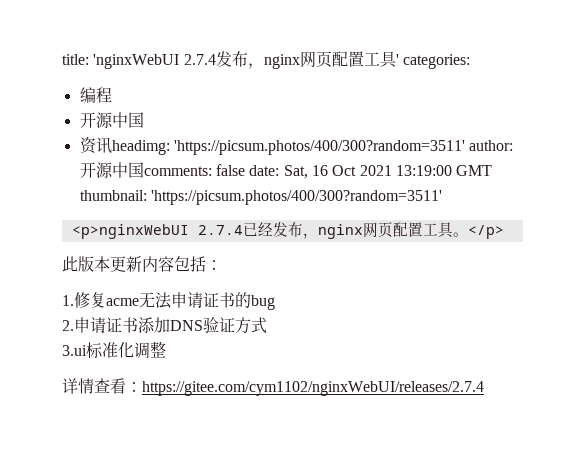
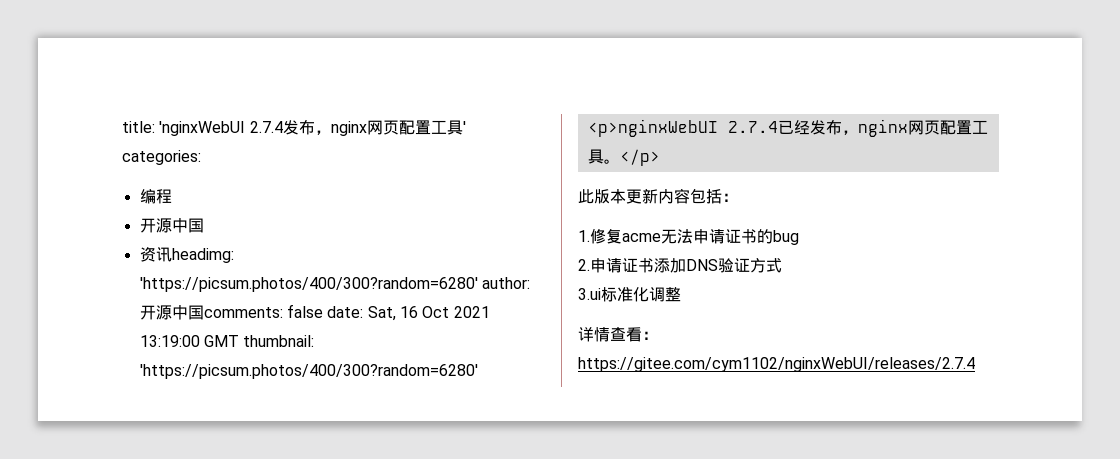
- 资讯headimg: 'https://picsum.photos/400/300?random=3511' author:开源中国comments: false date: Sat, 16 Oct 2021 13:19:00 GMT thumbnail: 'https://picsum.photos/400/300?random=3511'
+ 资讯headimg: 'https://picsum.photos/400/300?random=6280' author:开源中国comments: false date: Sat, 16 Oct 2021 13:19:00 GMT thumbnail: 'https://picsum.photos/400/300?random=6280'

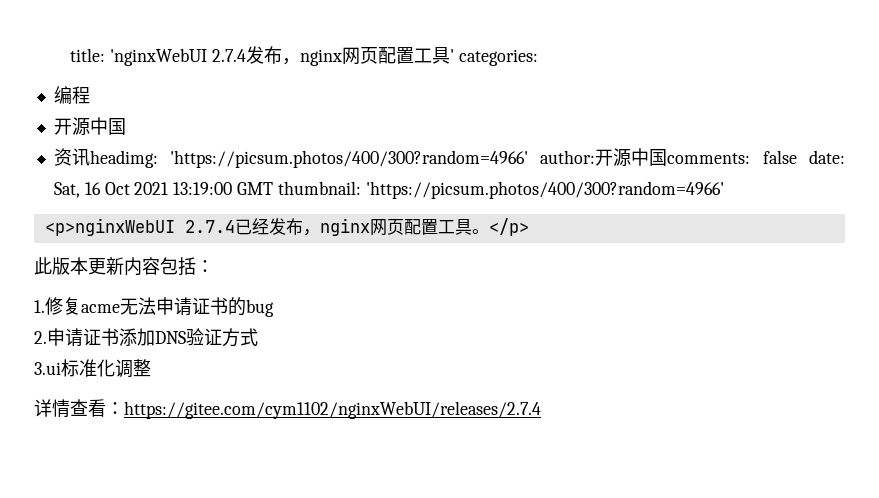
- 资讯headimg: 'https://picsum.photos/400/300?random=6280' author:开源中国comments: false date: Sat, 16 Oct 2021 13:19:00 GMT thumbnail: 'https://picsum.photos/400/300?random=6280'
+ 资讯headimg: 'https://picsum.photos/400/300?random=4966' author:开源中国comments: false date: Sat, 16 Oct 2021 13:19:00 GMT thumbnail: 'https://picsum.photos/400/300?random=4966'

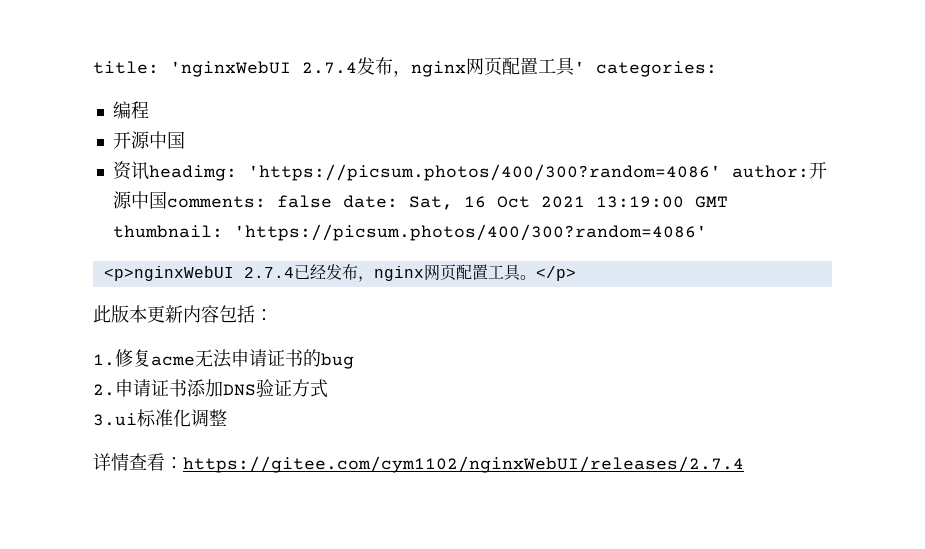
- 资讯headimg: 'https://picsum.photos/400/300?random=4966' author:开源中国comments: false date: Sat, 16 Oct 2021 13:19:00 GMT thumbnail: 'https://picsum.photos/400/300?random=4966'
+ 资讯headimg: 'https://picsum.photos/400/300?random=4086' author:开源中国comments: false date: Sat, 16 Oct 2021 13:19:00 GMT thumbnail: 'https://picsum.photos/400/300?random=4086'

